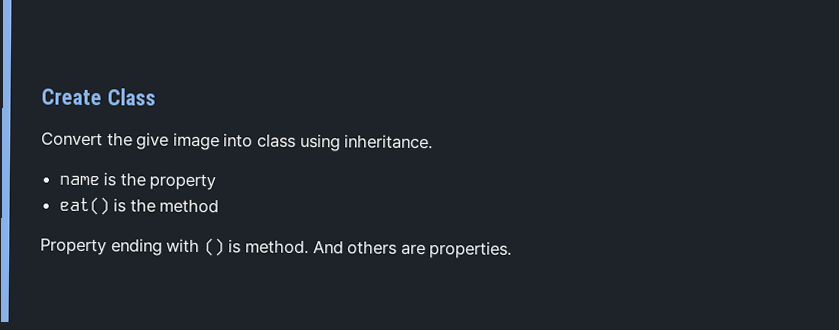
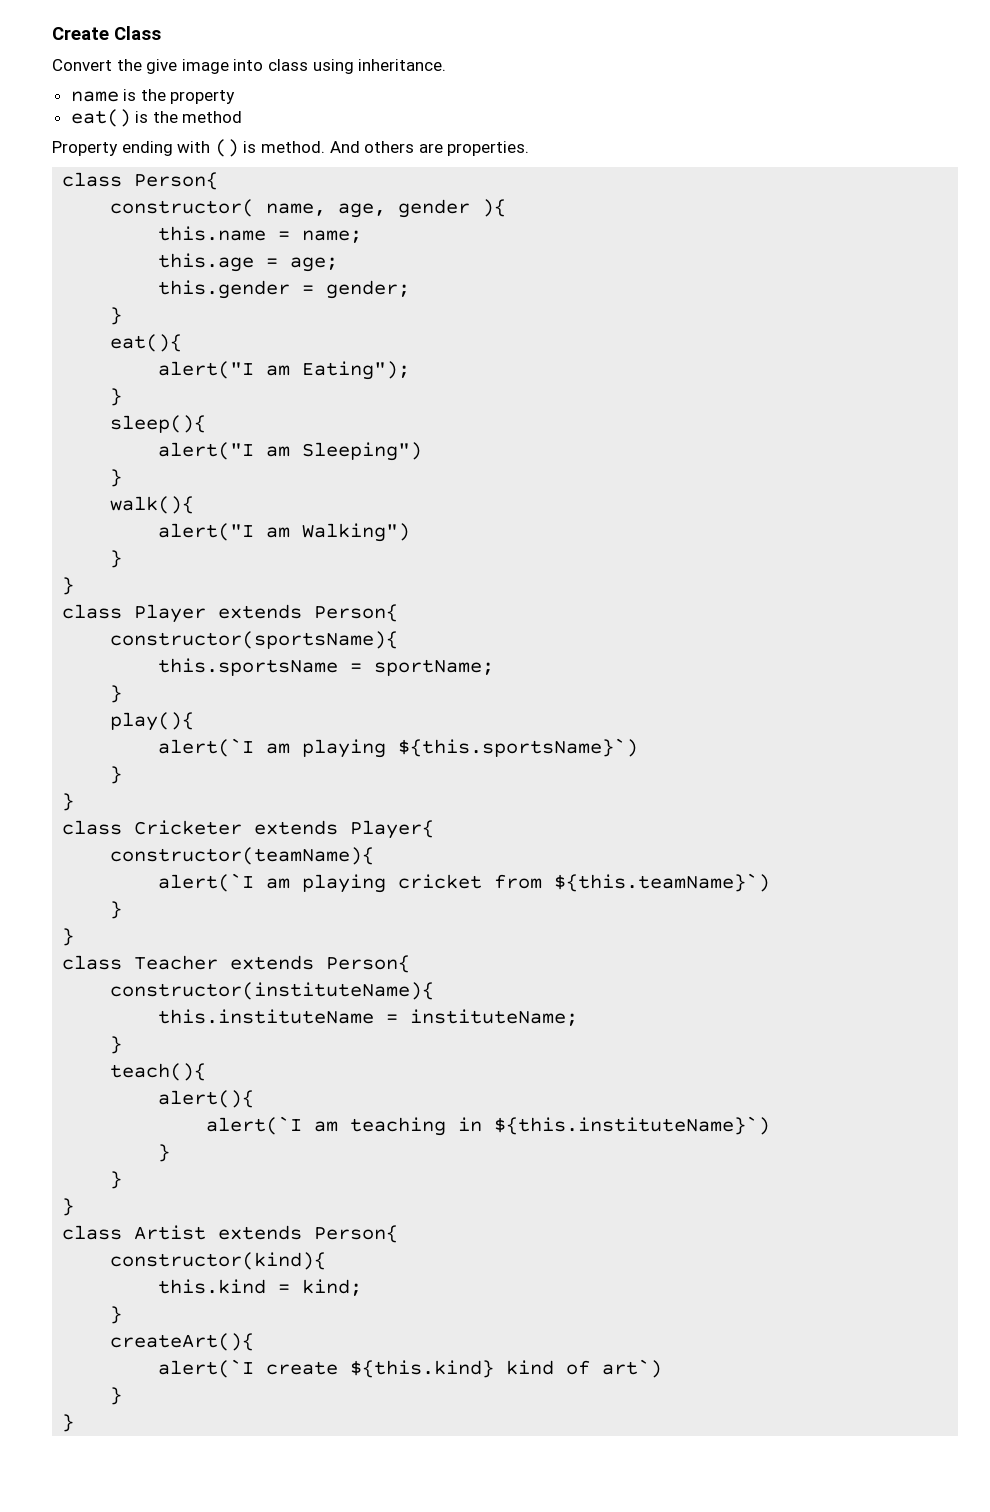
+ class Person{
+ constructor( name, age, gender ){
+ this.name = name;
+ this.age = age;
+ this.gender = gender;
+ }
+ eat(){
+ alert("I am Eating");
+ }
+ sleep(){
+ alert("I am Sleeping")
+ }
+ walk(){
+ alert("I am Walking")
+ }
+ }
+ class Player extends Person{
+ constructor(sportsName){
+ this.sportsName = sportName;
+ }
+ play(){
+ alert(`I am playing ${this.sportsName}`)
+ }
+ }
+ class Cricketer extends Player{
+ constructor(teamName){
+ alert(`I am playing cricket from ${this.teamName}`)
+ }
+ }
+ class Teacher extends Person{
+ constructor(instituteName){
+ this.instituteName = instituteName;
+ }
+ teach(){
+ alert(){
+ alert(`I am teaching in ${this.instituteName}`)
+ }
+ }
+ }
+ class Artist extends Person{
+ constructor(kind){
+ this.kind = kind;
+ }
+ createArt(){
+ alert(`I create ${this.kind} kind of art`)
+ }
+ }

